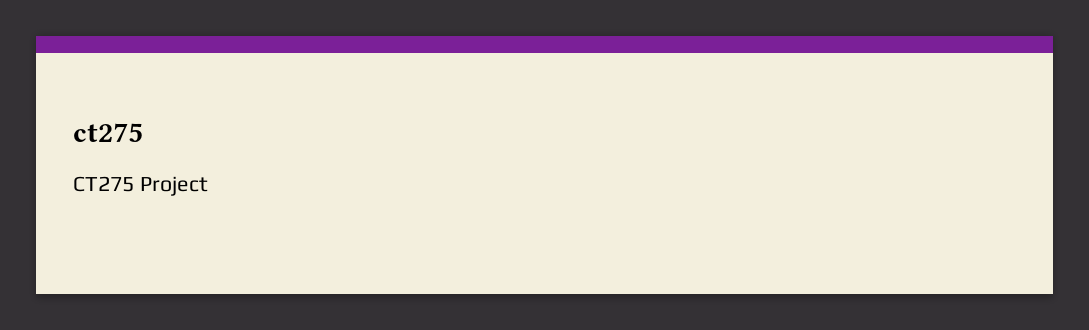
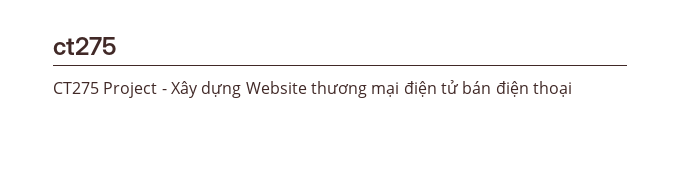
- CT275 Project
+ CT275 Project - Xây dựng Website thương mại điện tử bán điện thoại

